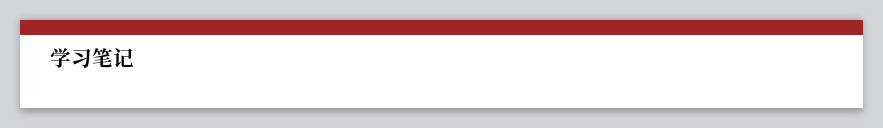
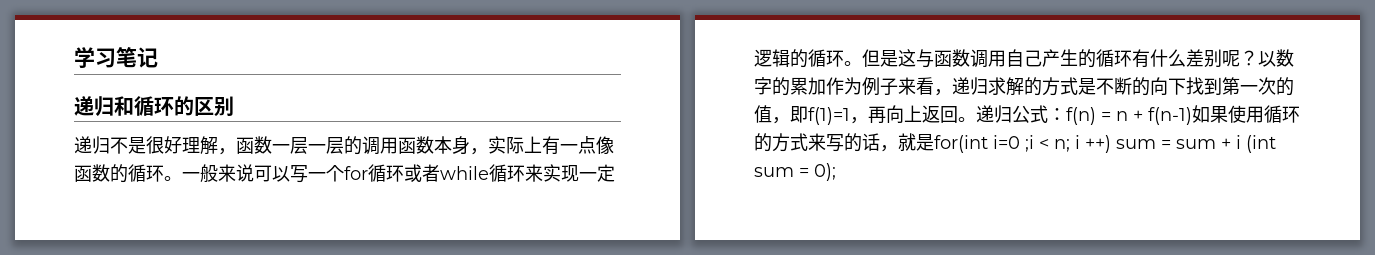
+ 递归和循环的区别
+ 递归不是很好理解，函数一层一层的调用函数本身，实际上有一点像函数的循环。一般来说可以写一个for循环或者while循环来实现一定逻辑的循环。但是这与函数调用自己产生的循环有什么差别呢？以数字的累加作为例子来看，递归求解的方式是不断的向下找到第一次的值，即f(1)=1，再向上返回。递归公式：f(n) = n + f(n-1)如果使用循环的方式来写的话，就是for(int i=0 ;i < n; i ++) sum = sum + i (int sum = 0);

